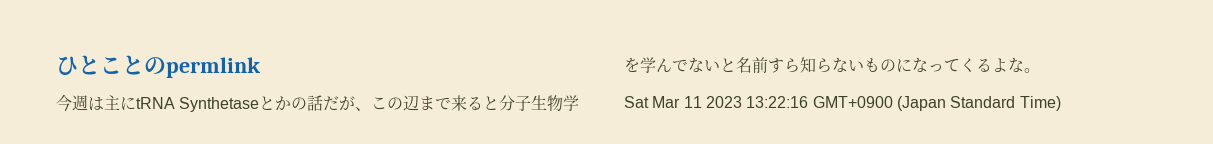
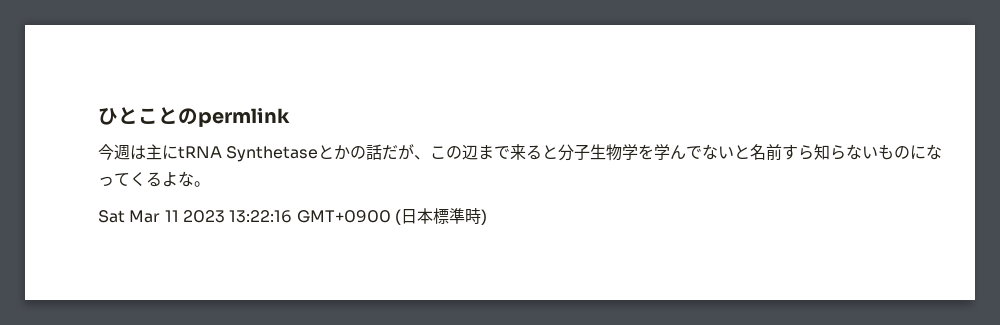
- Sat Mar 11 2023 13:22:16 GMT+0900 (Japan Standard Time)
+ Sat Mar 11 2023 13:22:16 GMT+0900 (日本標準時)

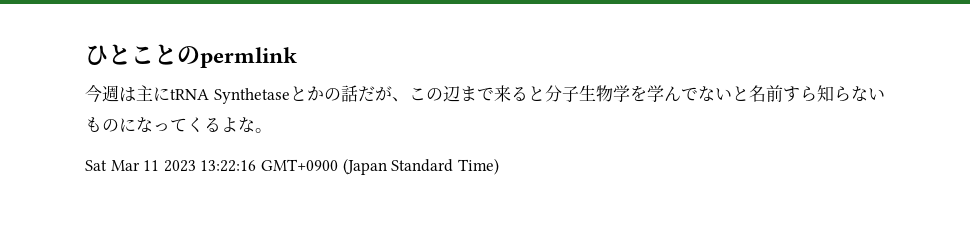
- Sat Mar 11 2023 13:22:16 GMT+0900 (日本標準時)
+ Sat Mar 11 2023 13:22:16 GMT+0900 (Japan Standard Time)

